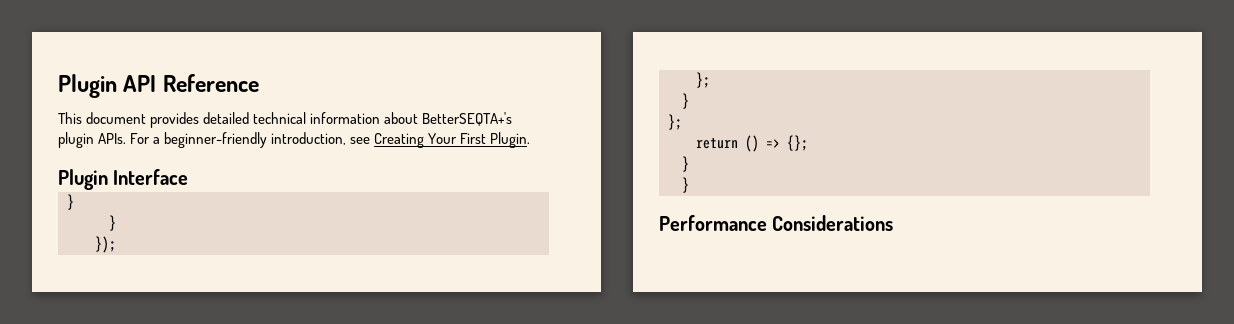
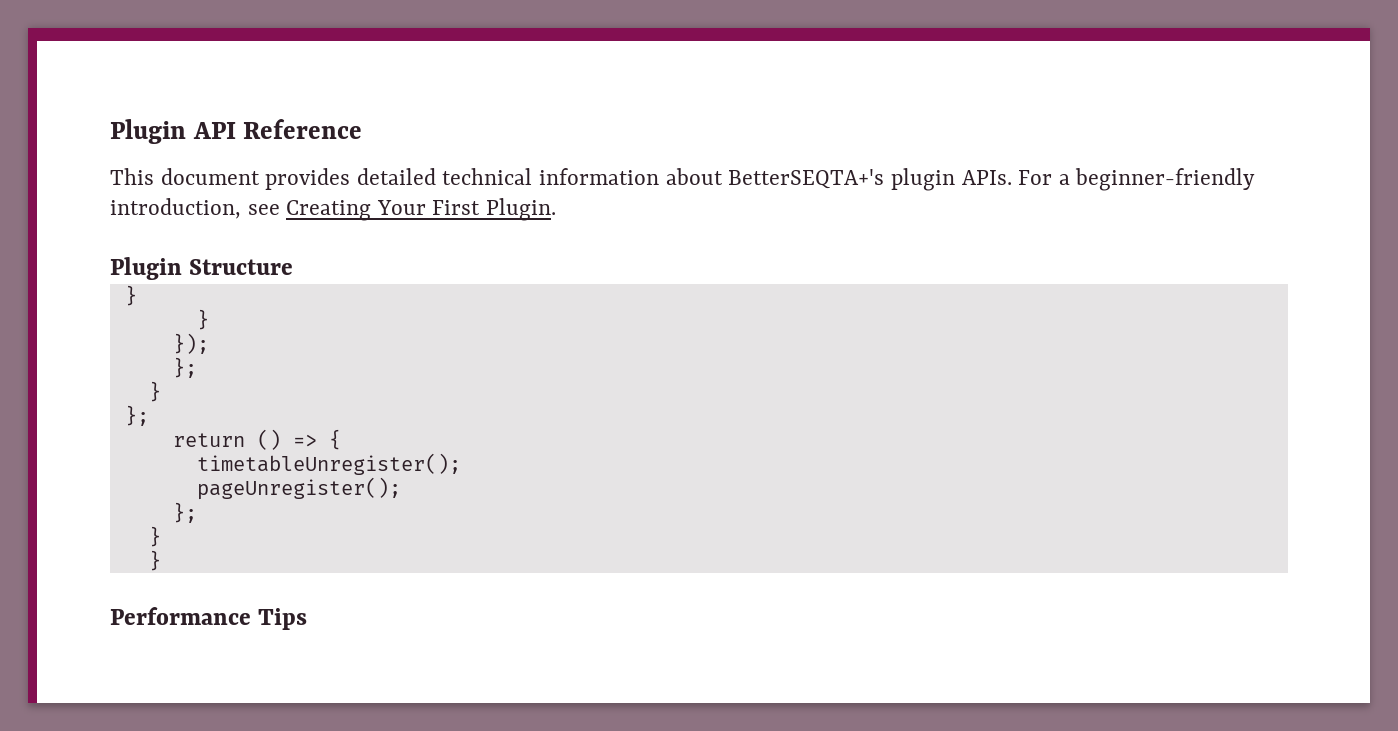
- Plugin Interface
+ Plugin Structure
- return () => {};
+ return () => {
+ timetableUnregister();
+ pageUnregister();
+ };
- Performance Considerations
+ Performance Tips

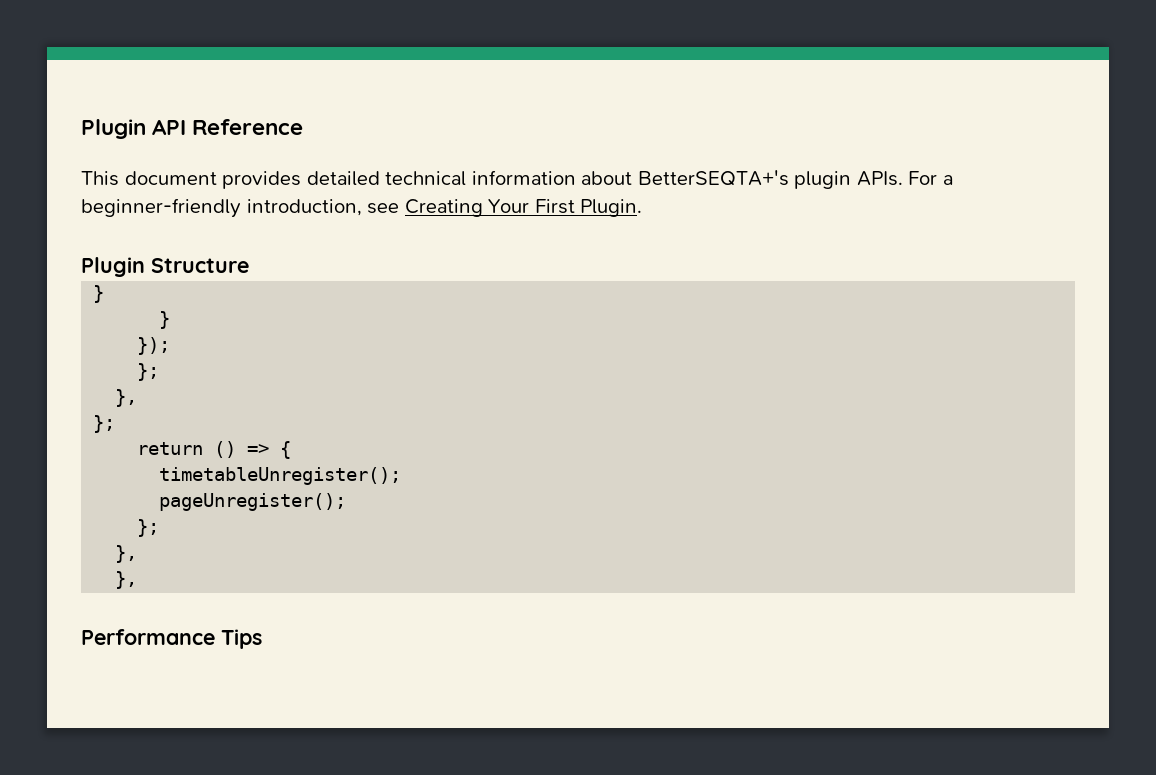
  });
  };
- }
+ },
  pageUnregister();
  };
- }
- }
+ },
+ },

